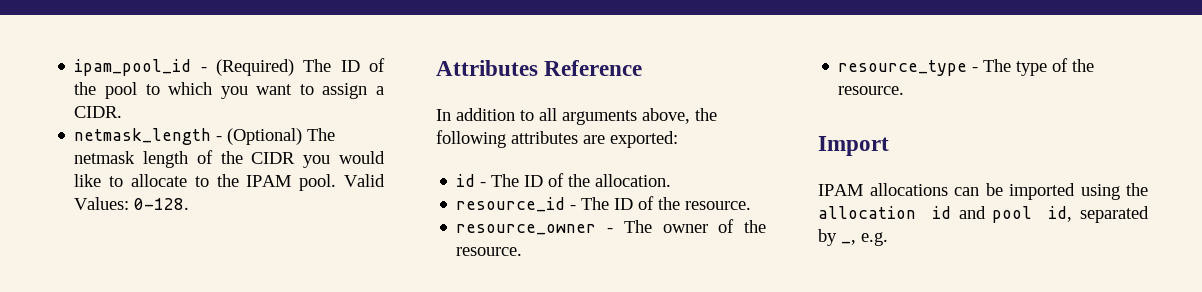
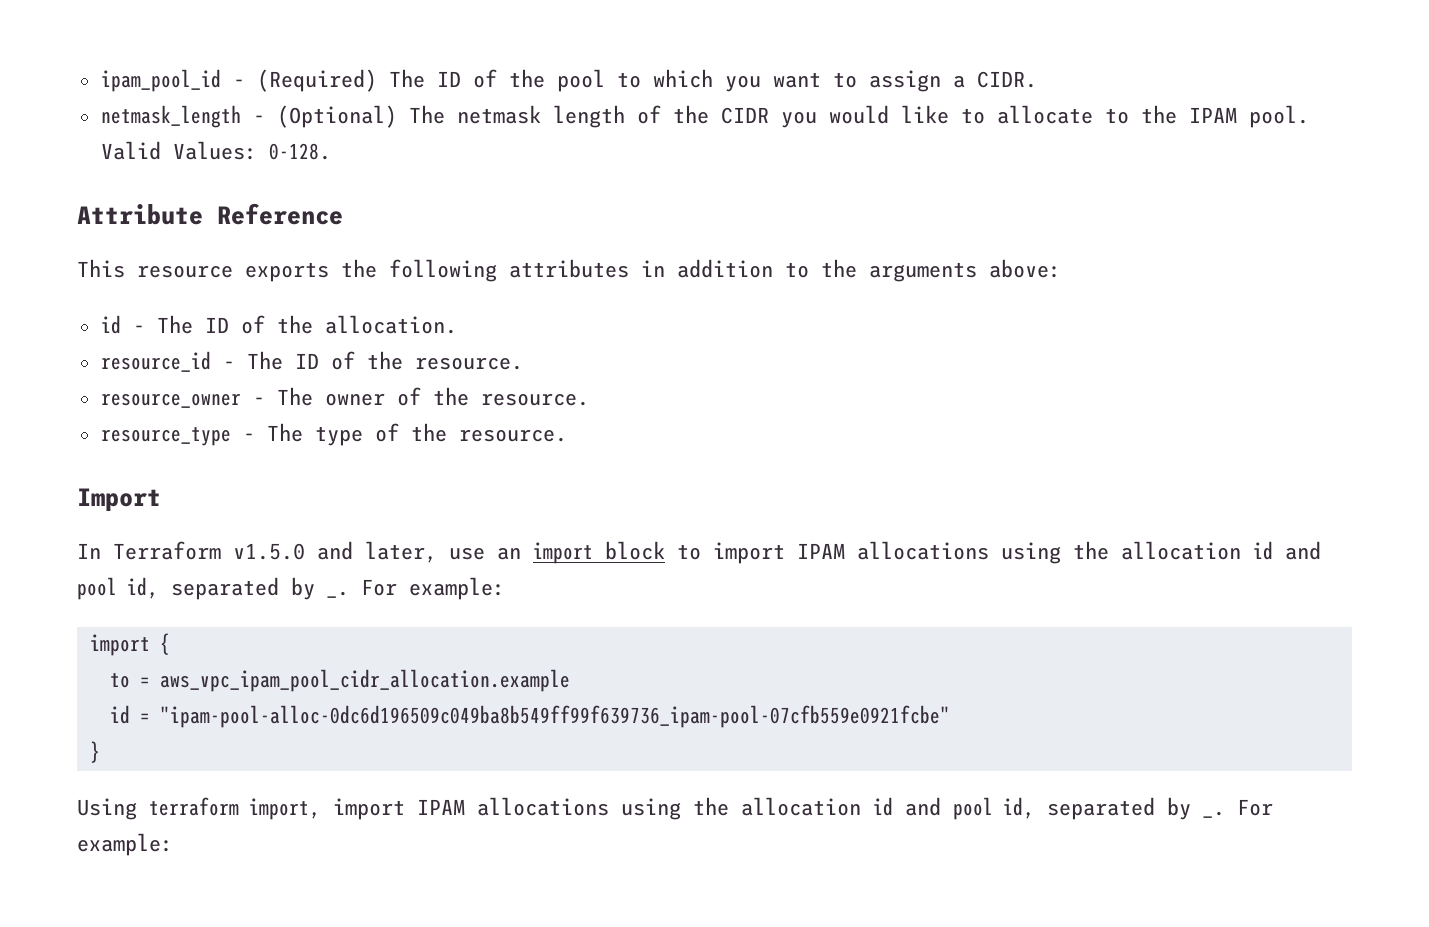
- Attributes Reference
+ Attribute Reference
- In addition to all arguments above, the following attributes are exported:
+ This resource exports the following attributes in addition to the arguments above:
- IPAM allocations can be imported using the allocation id and pool id, separated by _, e.g.
+ In Terraform v1.5.0 and later, use an import block to import IPAM allocations using the allocation id and pool id, separated by _. For example:
+ import {
+ to = aws_vpc_ipam_pool_cidr_allocation.example
+ id = "ipam-pool-alloc-0dc6d196509c049ba8b549ff99f639736_ipam-pool-07cfb559e0921fcbe"
+ }
+ Using terraform import, import IPAM allocations using the allocation id and pool id, separated by _. For example:

